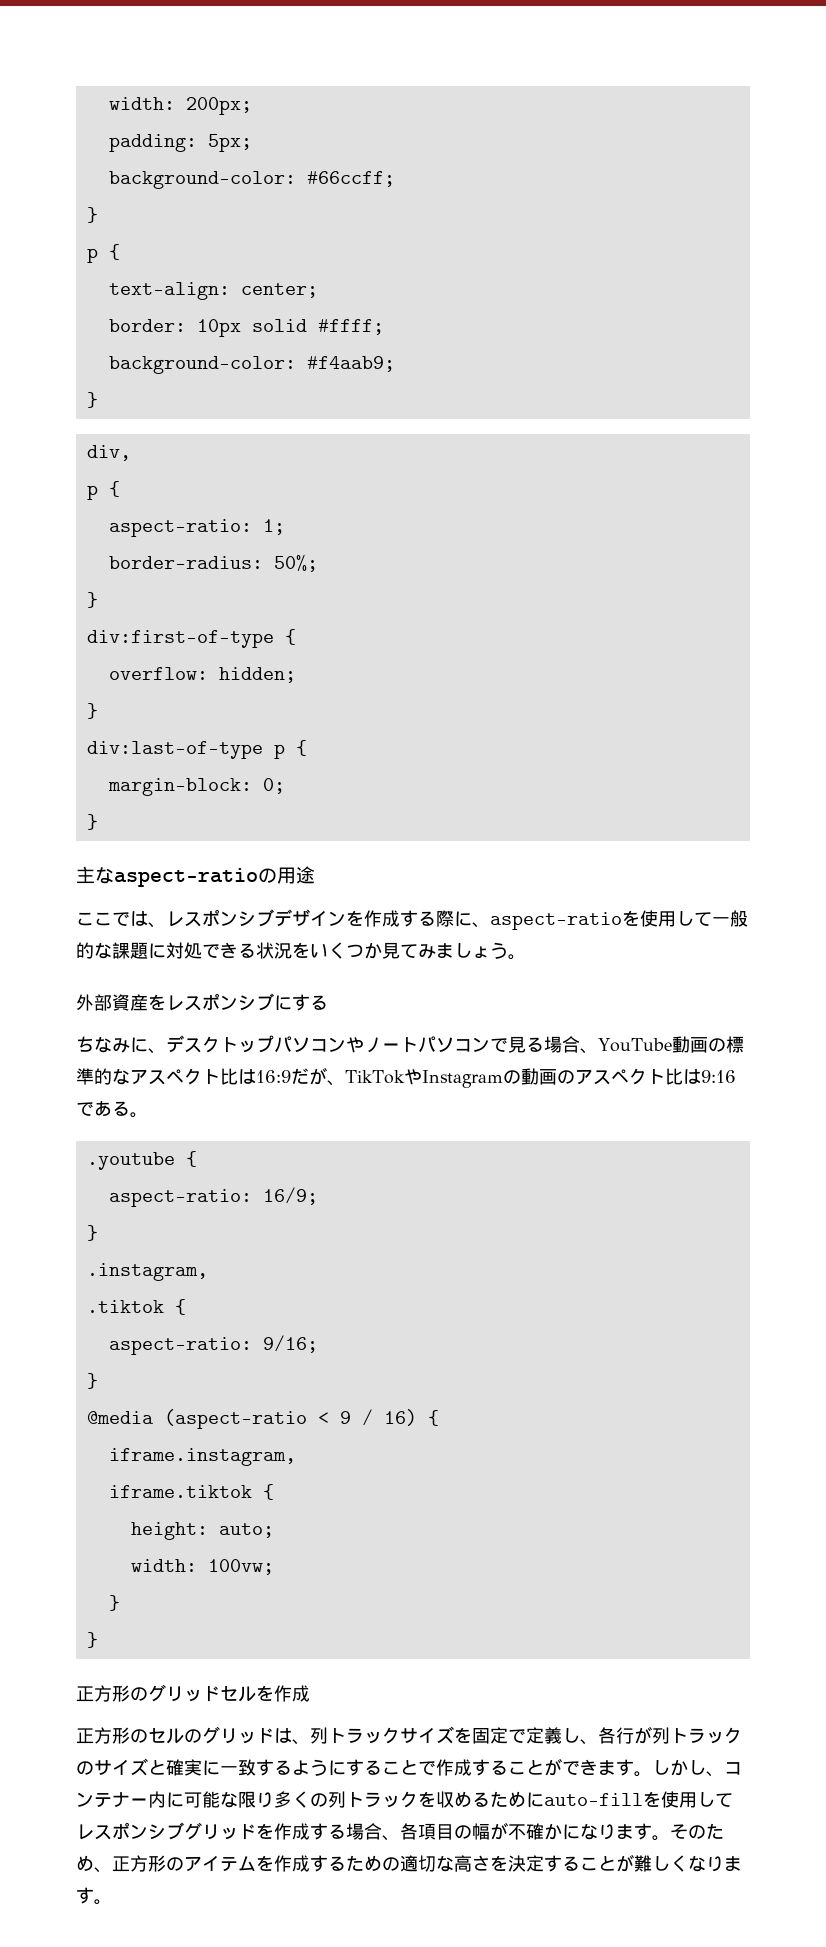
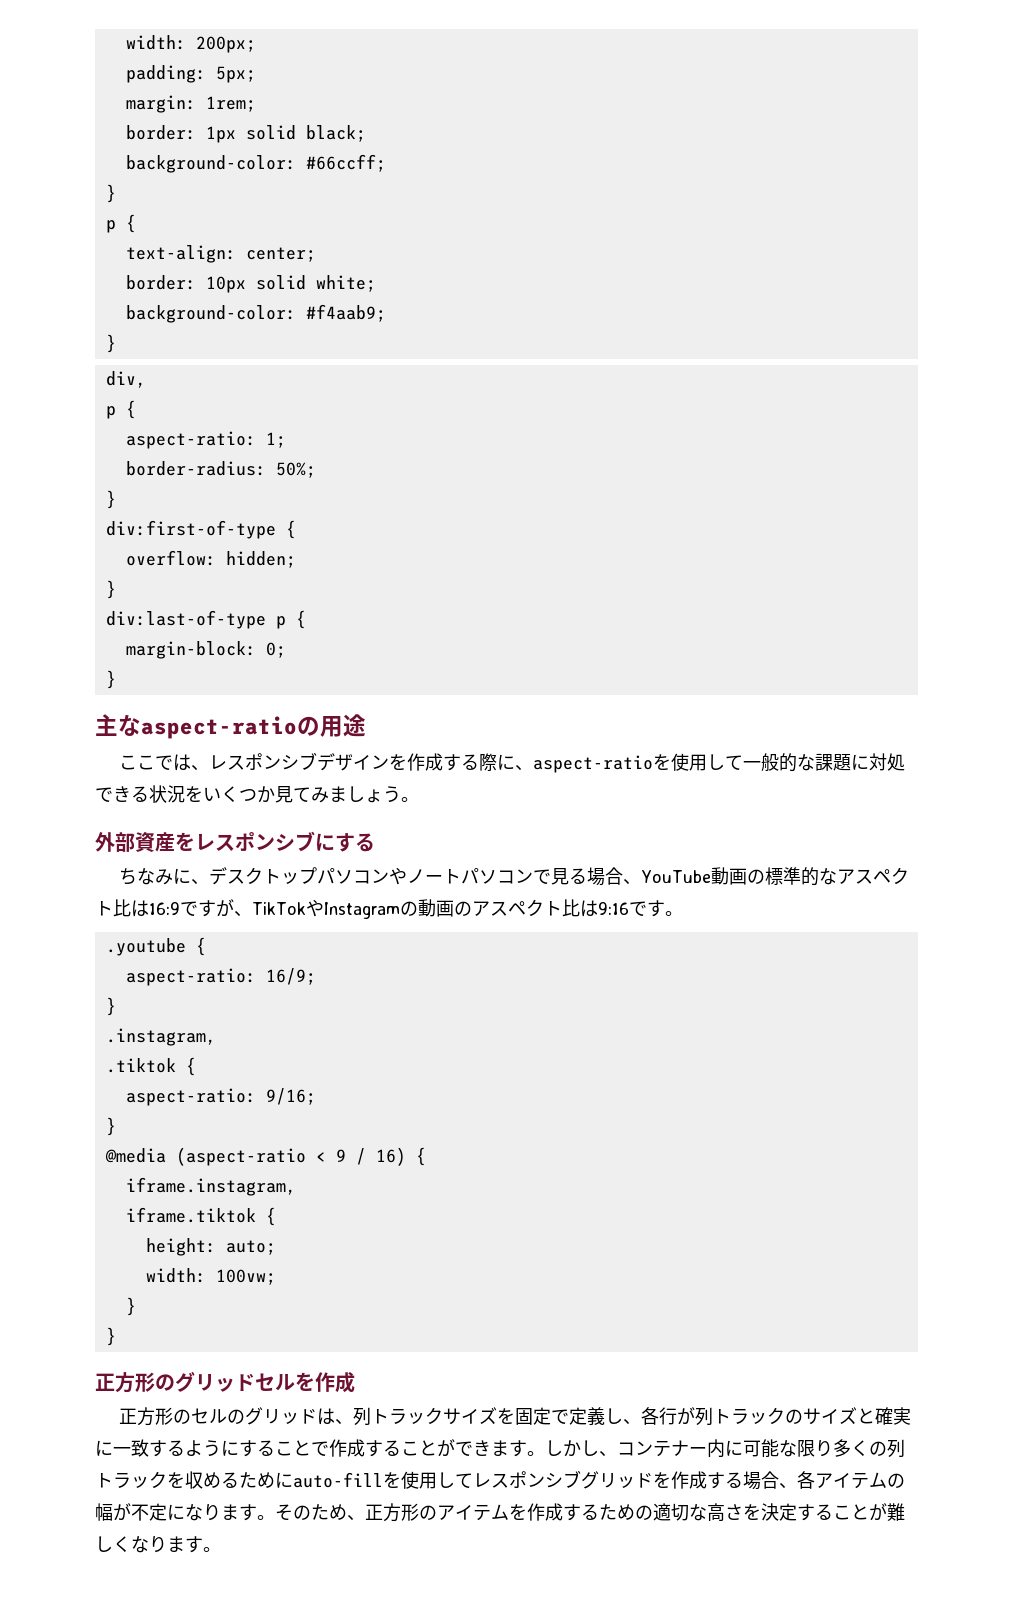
+ margin: 1rem;
+ border: 1px solid black;
- border: 10px solid #ffff;
+ border: 10px solid white;
- ちなみに、デスクトップパソコンやノートパソコンで見る場合、YouTube動画の標準的なアスペクト比は16:9だが、TikTokやInstagramの動画のアスペクト比は9:16である。
+ ちなみに、デスクトップパソコンやノートパソコンで見る場合、YouTube動画の標準的なアスペクト比は16:9ですが、TikTokやInstagramの動画のアスペクト比は9:16です。
- しかし、コンテナー内に可能な限り多くの列トラックを収めるためにauto-fillを使用してレスポンシブグリッドを作成する場合、各項目の幅が不確かになります。
+ しかし、コンテナー内に可能な限り多くの列トラックを収めるためにauto-fillを使用してレスポンシブグリッドを作成する場合、各アイテムの幅が不定になります。

